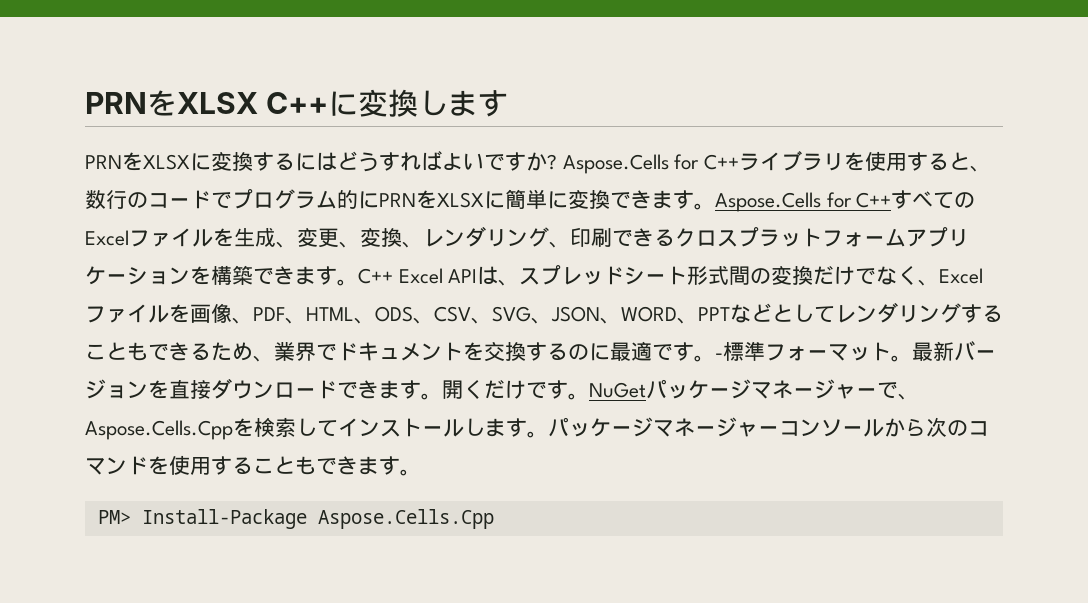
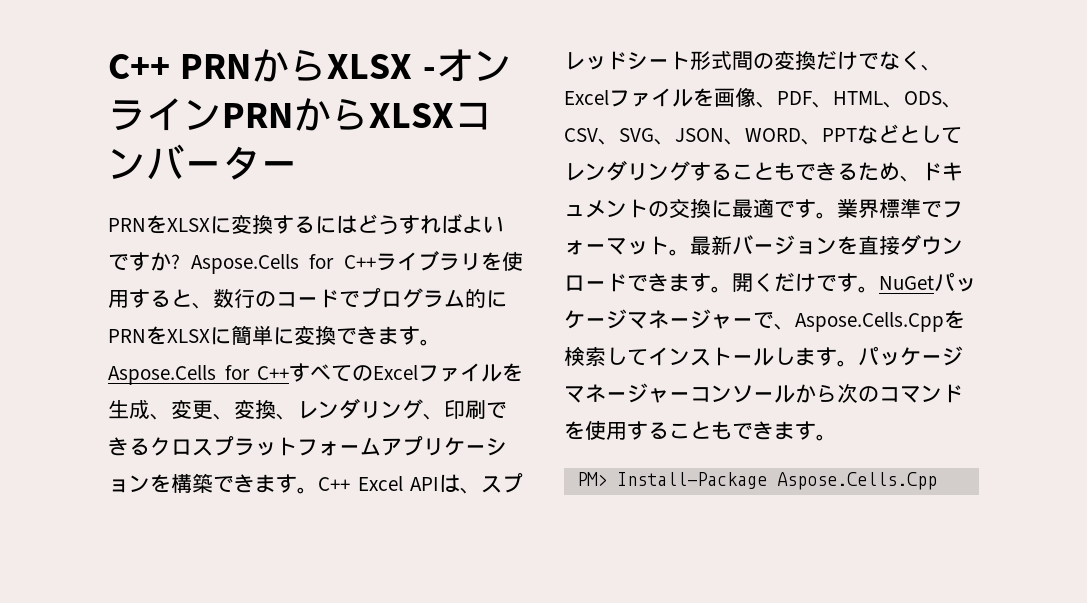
- PRNをXLSX C++に変換します
+ C++ PRNからXLSX -オンラインPRNからXLSXコンバーター
- C++ Excel APIは、スプレッドシート形式間の変換だけでなく、Excelファイルを画像、PDF、HTML、ODS、CSV、SVG、JSON、WORD、PPTなどとしてレンダリングすることもできるため、業界でドキュメントを交換するのに最適です。
+ C++ Excel APIは、スプレッドシート形式間の変換だけでなく、Excelファイルを画像、PDF、HTML、ODS、CSV、SVG、JSON、WORD、PPTなどとしてレンダリングすることもできるため、ドキュメントの交換に最適です。
- -標準フォーマット。
+ 業界標準でフォーマット。

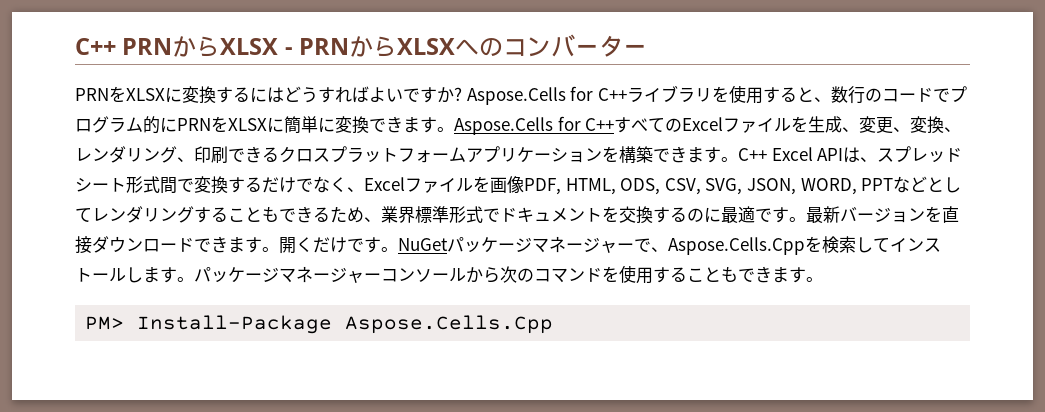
- C++ PRNからXLSX -オンラインPRNからXLSXコンバーター
+ C++ PRNからXLSX - PRNからXLSXへのコンバーター
- C++ Excel APIは、スプレッドシート形式間の変換だけでなく、Excelファイルを画像、PDF、HTML、ODS、CSV、SVG、JSON、WORD、PPTなどとしてレンダリングすることもできるため、ドキュメントの交換に最適です。業界標準でフォーマット。
+ C++ Excel APIは、スプレッドシート形式間で変換するだけでなく、Excelファイルを画像PDF, HTML, ODS, CSV, SVG, JSON, WORD, PPTなどとしてレンダリングすることもできるため、業界標準形式でドキュメントを交換するのに最適です。

